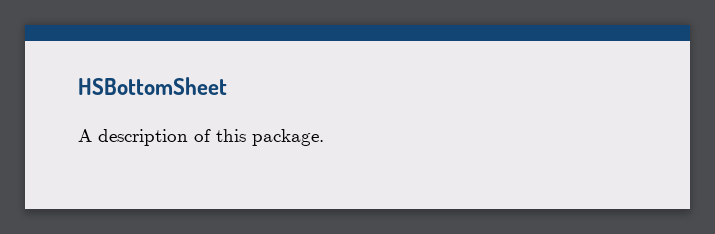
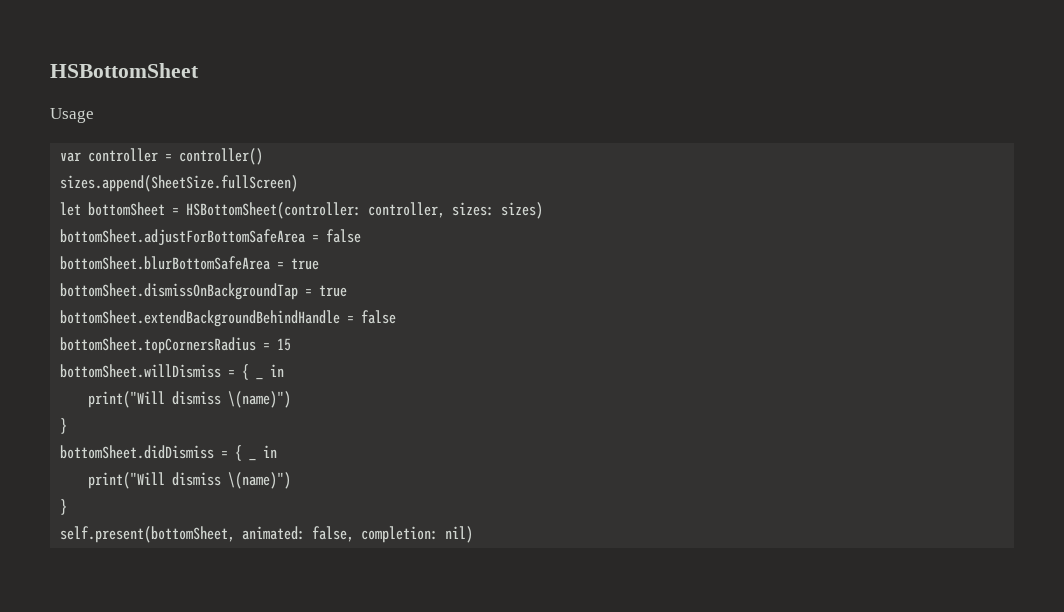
- A description of this package.
+ Usage
+ var controller = controller()
+ sizes.append(SheetSize.fullScreen)
+ let bottomSheet = HSBottomSheet(controller: controller, sizes: sizes)
+ bottomSheet.adjustForBottomSafeArea = false
+ bottomSheet.blurBottomSafeArea = true
+ bottomSheet.dismissOnBackgroundTap = true
+ bottomSheet.extendBackgroundBehindHandle = false
+ bottomSheet.topCornersRadius = 15
+ bottomSheet.willDismiss = { _ in
+ print("Will dismiss \(name)")
+ }
+ bottomSheet.didDismiss = { _ in
+ print("Will dismiss \(name)")
+ }
+ self.present(bottomSheet, animated: false, completion: nil)

